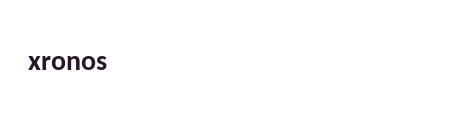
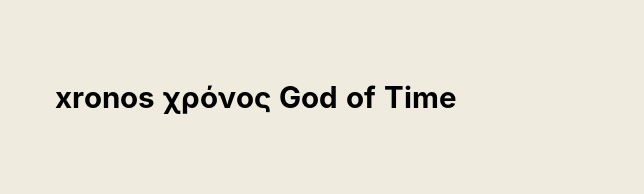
- xronos
+ xronos χρόνος God of Time

